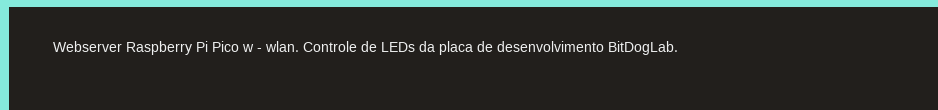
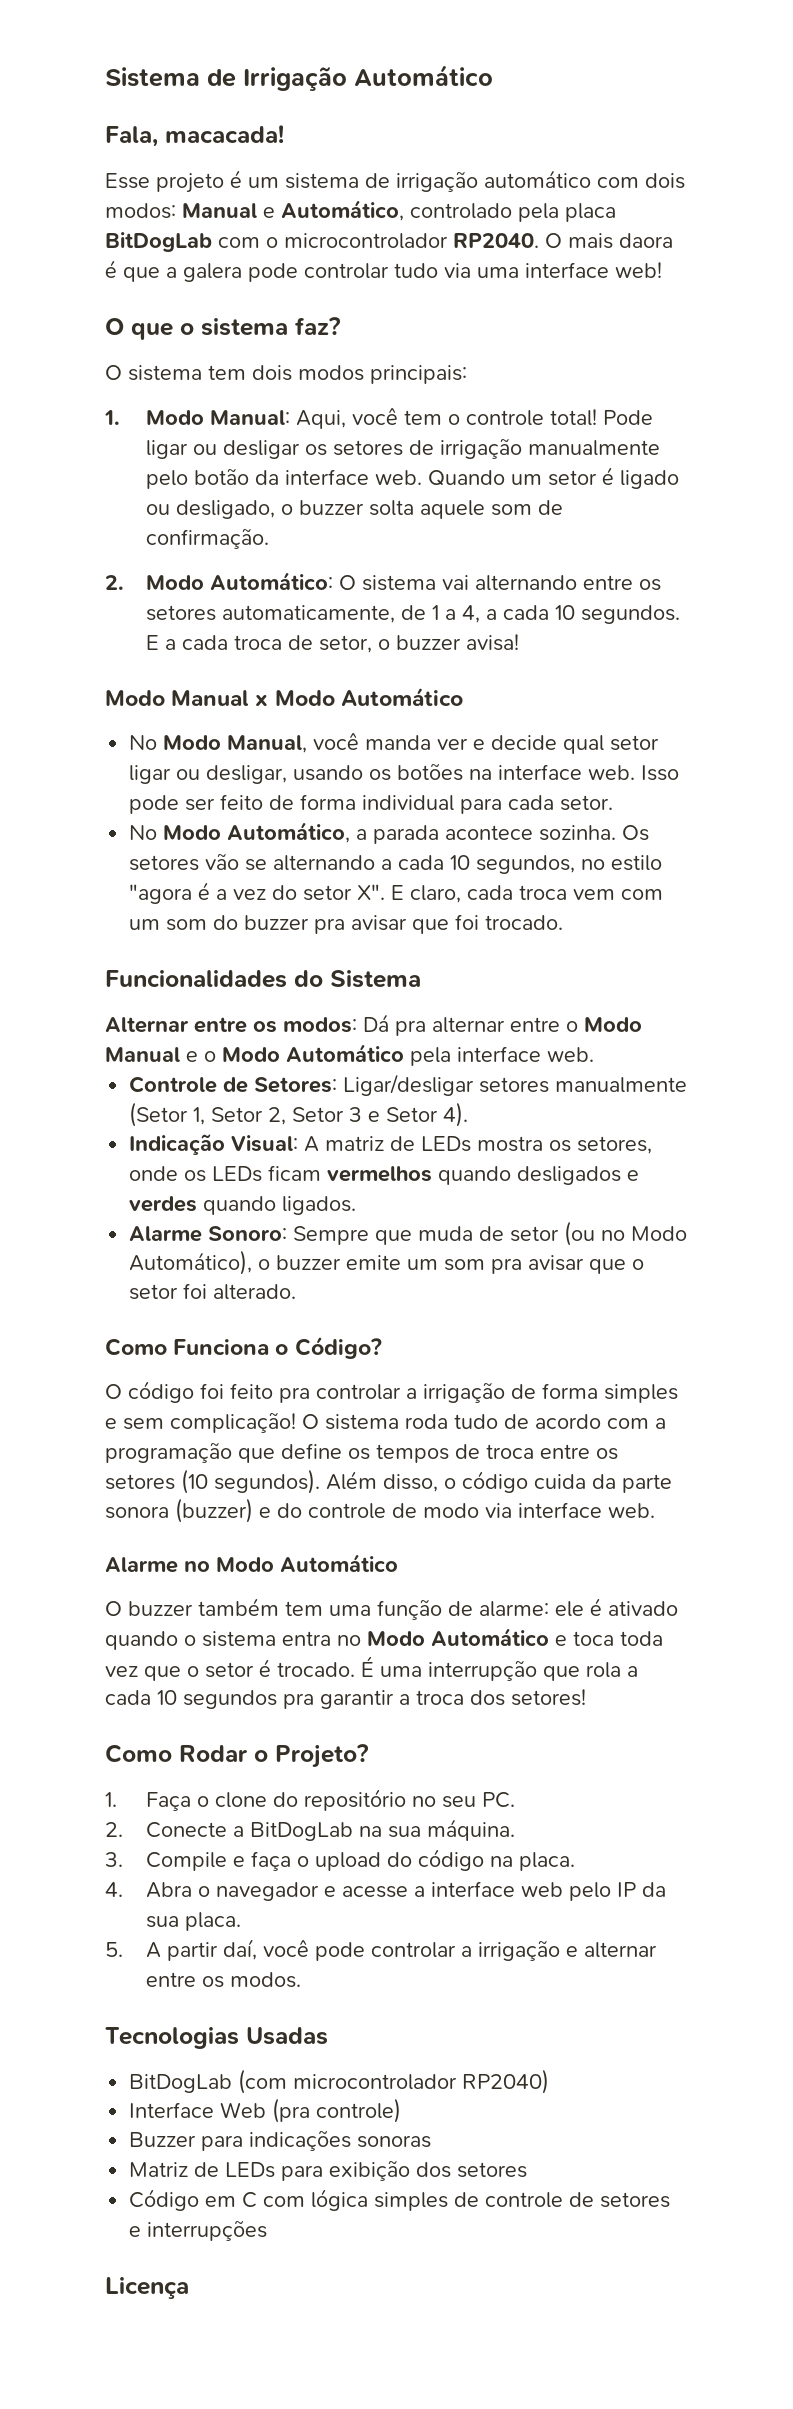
- Webserver Raspberry Pi Pico w - wlan. Controle de LEDs da placa de desenvolvimento BitDogLab.
+ Sistema de Irrigação Automático
+ Fala, macacada!
+ Esse projeto é um sistema de irrigação automático com dois modos: Manual e Automático, controlado pela placa BitDogLab com o microcontrolador RP2040. O mais daora é que a galera pode controlar tudo via uma interface web!
+ O que o sistema faz?
+ O sistema tem dois modos principais:
+ 1. Modo Manual: Aqui, você tem o controle total! Pode ligar ou desligar os setores de irrigação manualmente pelo botão da interface web. Quando um setor é ligado ou desligado, o buzzer solta aquele som de confirmação.
+ 2. Modo Automático: O sistema vai alternando entre os setores automaticamente, de 1 a 4, a cada 10 segundos. E a cada troca de setor, o buzzer avisa!
+ Modo Manual x Modo Automático
+ No Modo Manual, você manda ver e decide qual setor ligar ou desligar, usando os botões na interface web. Isso pode ser feito de forma individual para cada setor.
+ No Modo Automático, a parada acontece sozinha. Os setores vão se alternando a cada 10 segundos, no estilo "agora é a vez do setor X". E claro, cada troca vem com um som do buzzer pra avisar que foi trocado.
+ Funcionalidades do Sistema
+ Alternar entre os modos: Dá pra alternar entre o Modo Manual e o Modo Automático pela interface web.
+ Controle de Setores: Ligar/desligar setores manualmente (Setor 1, Setor 2, Setor 3 e Setor 4).
+ Indicação Visual: A matriz de LEDs mostra os setores, onde os LEDs ficam vermelhos quando desligados e verdes quando ligados.
+ Alarme Sonoro: Sempre que muda de setor (ou no Modo Automático), o buzzer emite um som pra avisar que o setor foi alterado.
+ Como Funciona o Código?
+ O código foi feito pra controlar a irrigação de forma simples e sem complicação! O sistema roda tudo de acordo com a programação que define os tempos de troca entre os setores (10 segundos). Além disso, o código cuida da parte sonora (buzzer) e do controle de modo via interface web.
+ Alarme no Modo Automático
+ O buzzer também tem uma função de alarme: ele é ativado quando o sistema entra no Modo Automático e toca toda vez que o setor é trocado. É uma interrupção que rola a cada 10 segundos pra garantir a troca dos setores!
+ Como Rodar o Projeto?
+ 1. Faça o clone do repositório no seu PC.
+ 2. Conecte a BitDogLab na sua máquina.
+ 3. Compile e faça o upload do código na placa.
+ 4. Abra o navegador e acesse a interface web pelo IP da sua placa.
+ 5. A partir daí, você pode controlar a irrigação e alternar entre os modos.
+ Tecnologias Usadas
+ BitDogLab (com microcontrolador RP2040)
+ Interface Web (pra controle)
+ Buzzer para indicações sonoras
+ Matriz de LEDs para exibição dos setores
+ Código em C com lógica simples de controle de setores e interrupções
+ Licença

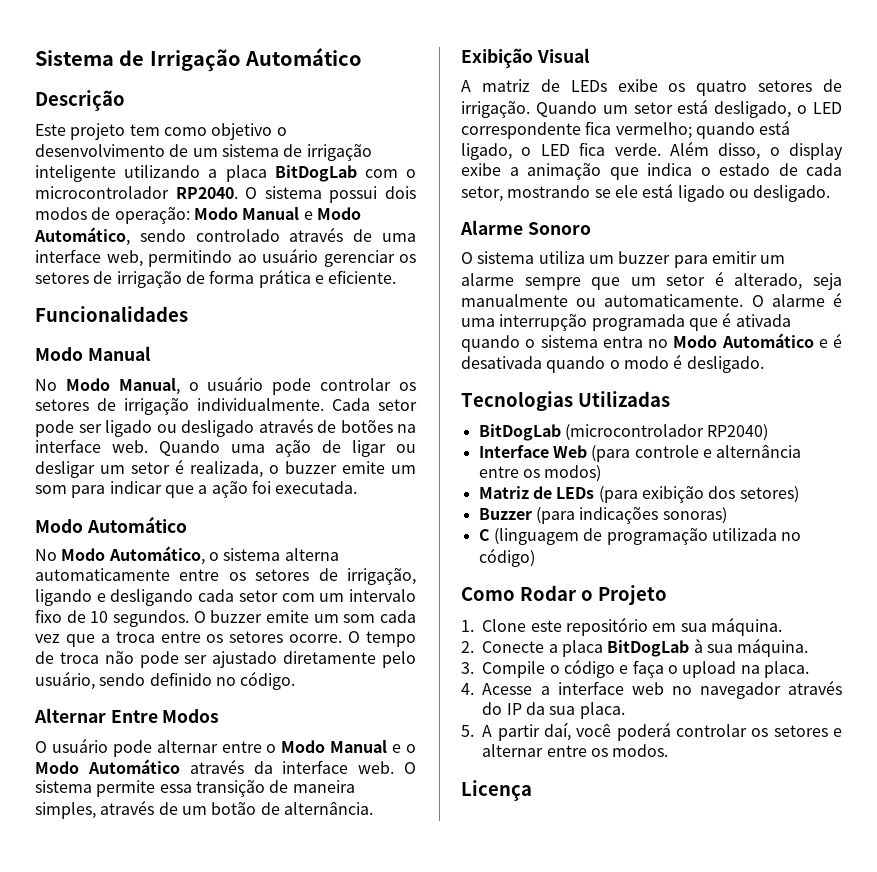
- Fala, macacada!
- Esse projeto é um sistema de irrigação automático com dois modos: Manual e Automático, controlado pela placa BitDogLab com o microcontrolador RP2040.
+ Descrição
+ Este projeto tem como objetivo o desenvolvimento de um sistema de irrigação inteligente utilizando a placa BitDogLab com o microcontrolador RP2040.
- O mais daora é que a galera pode controlar tudo via uma interface web!
- O que o sistema faz?
- O sistema tem dois modos principais:
- 1. Modo Manual: Aqui, você tem o controle total! Pode ligar ou desligar os setores de irrigação manualmente pelo botão da interface web. Quando um setor é ligado ou desligado, o buzzer solta aquele som de confirmação.
- 2. Modo Automático: O sistema vai alternando entre os setores automaticamente, de 1 a 4, a cada 10 segundos. E a cada troca de setor, o buzzer avisa!
- Modo Manual x Modo Automático
- No Modo Manual, você manda ver e decide qual setor ligar ou desligar, usando os botões na interface web. Isso pode ser feito de forma individual para cada setor.
- No Modo Automático, a parada acontece sozinha. Os setores vão se alternando a cada 10 segundos, no estilo "agora é a vez do setor X". E claro, cada troca vem com um som do buzzer pra avisar que foi trocado.
- Funcionalidades do Sistema
- Alternar entre os modos: Dá pra alternar entre o Modo Manual e o Modo Automático pela interface web.
- Controle de Setores: Ligar/desligar setores manualmente (Setor 1, Setor 2, Setor 3 e Setor 4).
- Indicação Visual: A matriz de LEDs mostra os setores, onde os LEDs ficam vermelhos quando desligados e verdes quando ligados.
- Alarme Sonoro: Sempre que muda de setor (ou no Modo Automático), o buzzer emite um som pra avisar que o setor foi alterado.
- Como Funciona o Código?
- O código foi feito pra controlar a irrigação de forma simples e sem complicação! O sistema roda tudo de acordo com a programação que define os tempos de troca entre os setores (10 segundos). Além disso, o código cuida da parte sonora (buzzer) e do controle de modo via interface web.
- Alarme no Modo Automático
- O buzzer também tem uma função de alarme: ele é ativado quando o sistema entra no Modo Automático e toca toda vez que o setor é trocado. É uma interrupção que rola a cada 10 segundos pra garantir a troca dos setores!
+ O sistema possui dois modos de operação: Modo Manual e Modo Automático, sendo controlado através de uma interface web, permitindo ao usuário gerenciar os setores de irrigação de forma prática e eficiente.
+ Funcionalidades
+ Modo Manual
+ No Modo Manual, o usuário pode controlar os setores de irrigação individualmente. Cada setor pode ser ligado ou desligado através de botões na interface web. Quando uma ação de ligar ou desligar um setor é realizada, o buzzer emite um som para indicar que a ação foi executada.
+ Modo Automático
+ No Modo Automático, o sistema alterna automaticamente entre os setores de irrigação, ligando e desligando cada setor com um intervalo fixo de 10 segundos. O buzzer emite um som cada vez que a troca entre os setores ocorre. O tempo de troca não pode ser ajustado diretamente pelo usuário, sendo definido no código.
+ Alternar Entre Modos
+ O usuário pode alternar entre o Modo Manual e o Modo Automático através da interface web. O sistema permite essa transição de maneira simples, através de um botão de alternância.
+ Exibição Visual
+ A matriz de LEDs exibe os quatro setores de irrigação. Quando um setor está desligado, o LED correspondente fica vermelho; quando está ligado, o LED fica verde. Além disso, o display exibe a animação que indica o estado de cada setor, mostrando se ele está ligado ou desligado.
+ Alarme Sonoro
+ O sistema utiliza um buzzer para emitir um alarme sempre que um setor é alterado, seja manualmente ou automaticamente. O alarme é uma interrupção programada que é ativada quando o sistema entra no Modo Automático e é desativada quando o modo é desligado.
+ Tecnologias Utilizadas
+ BitDogLab (microcontrolador RP2040)
+ Interface Web (para controle e alternância entre os modos)
+ Matriz de LEDs (para exibição dos setores)
+ Buzzer (para indicações sonoras)
+ C (linguagem de programação utilizada no código)
- Como Rodar o Projeto?
- 1. Faça o clone do repositório no seu PC.
+ Como Rodar o Projeto
+ 1. Clone este repositório em sua máquina.
- 2. Conecte a BitDogLab na sua máquina.
+ 2. Conecte a placa BitDogLab à sua máquina.
- 3. Compile e faça o upload do código na placa.
+ 3. Compile o código e faça o upload na placa.
- 4. Abra o navegador e acesse a interface web pelo IP da sua placa.
+ 4. Acesse a interface web no navegador através do IP da sua placa.
- 5. A partir daí, você pode controlar a irrigação e alternar entre os modos.
+ 5. A partir daí, você poderá controlar os setores e alternar entre os modos.
- Tecnologias Usadas
- BitDogLab (com microcontrolador RP2040)
- Interface Web (pra controle)
- Buzzer para indicações sonoras
- Matriz de LEDs para exibição dos setores
- Código em C com lógica simples de controle de setores e interrupções

